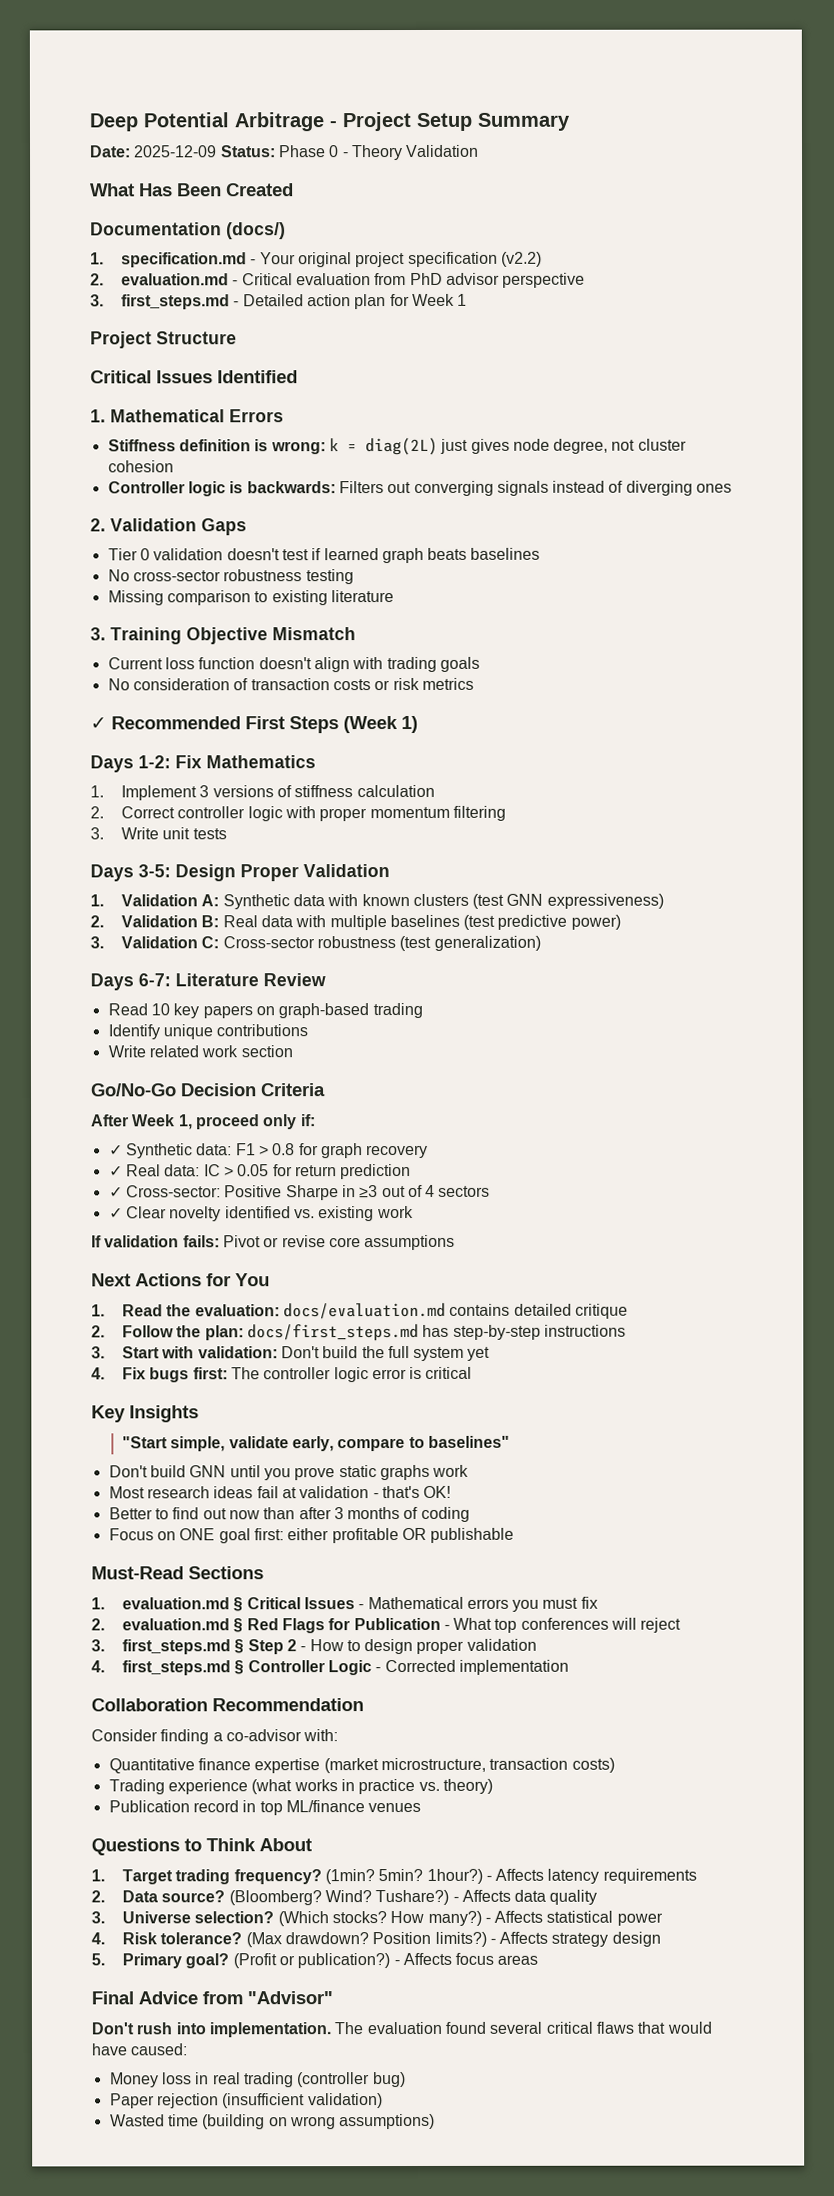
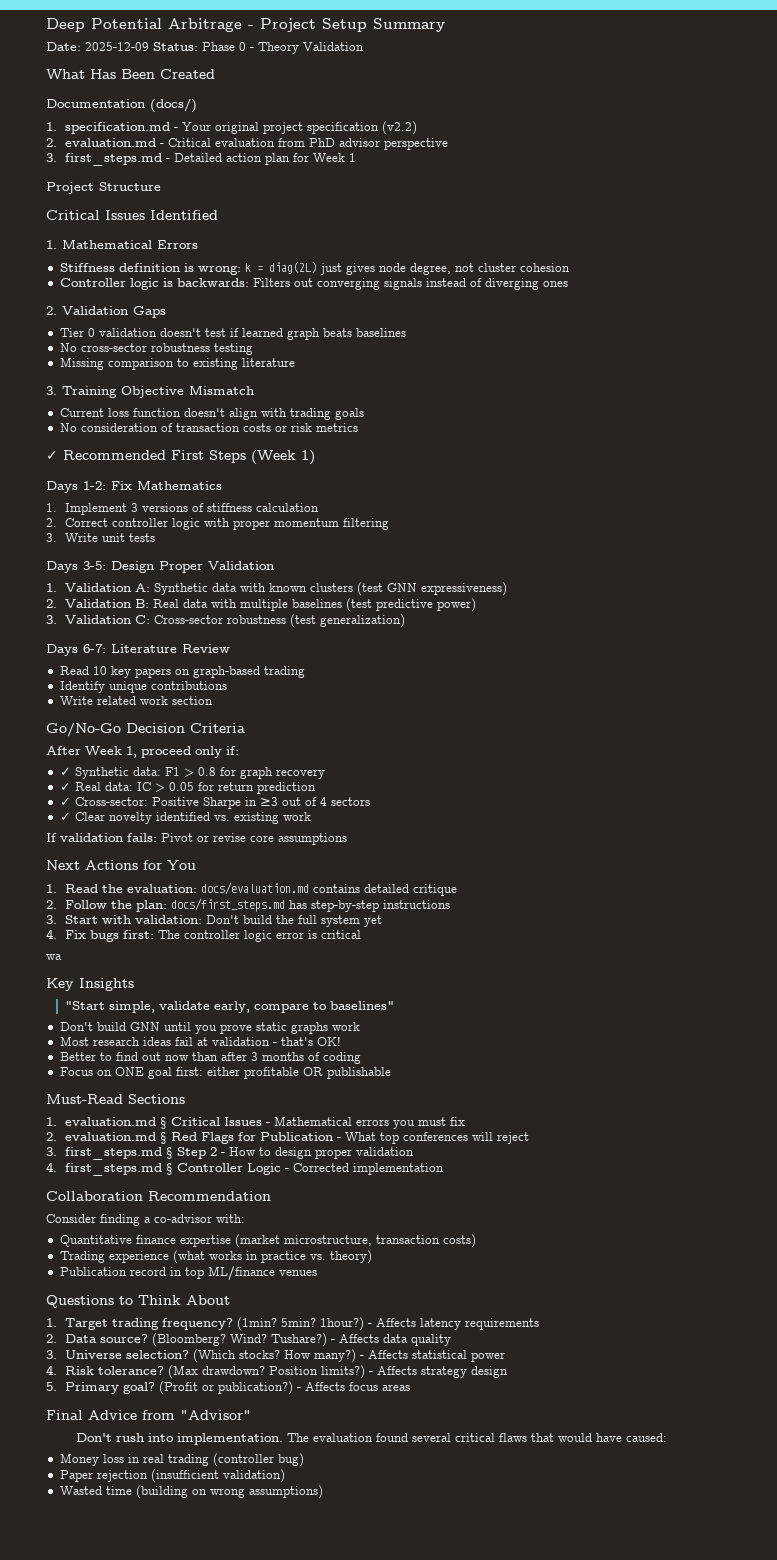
+ wa

